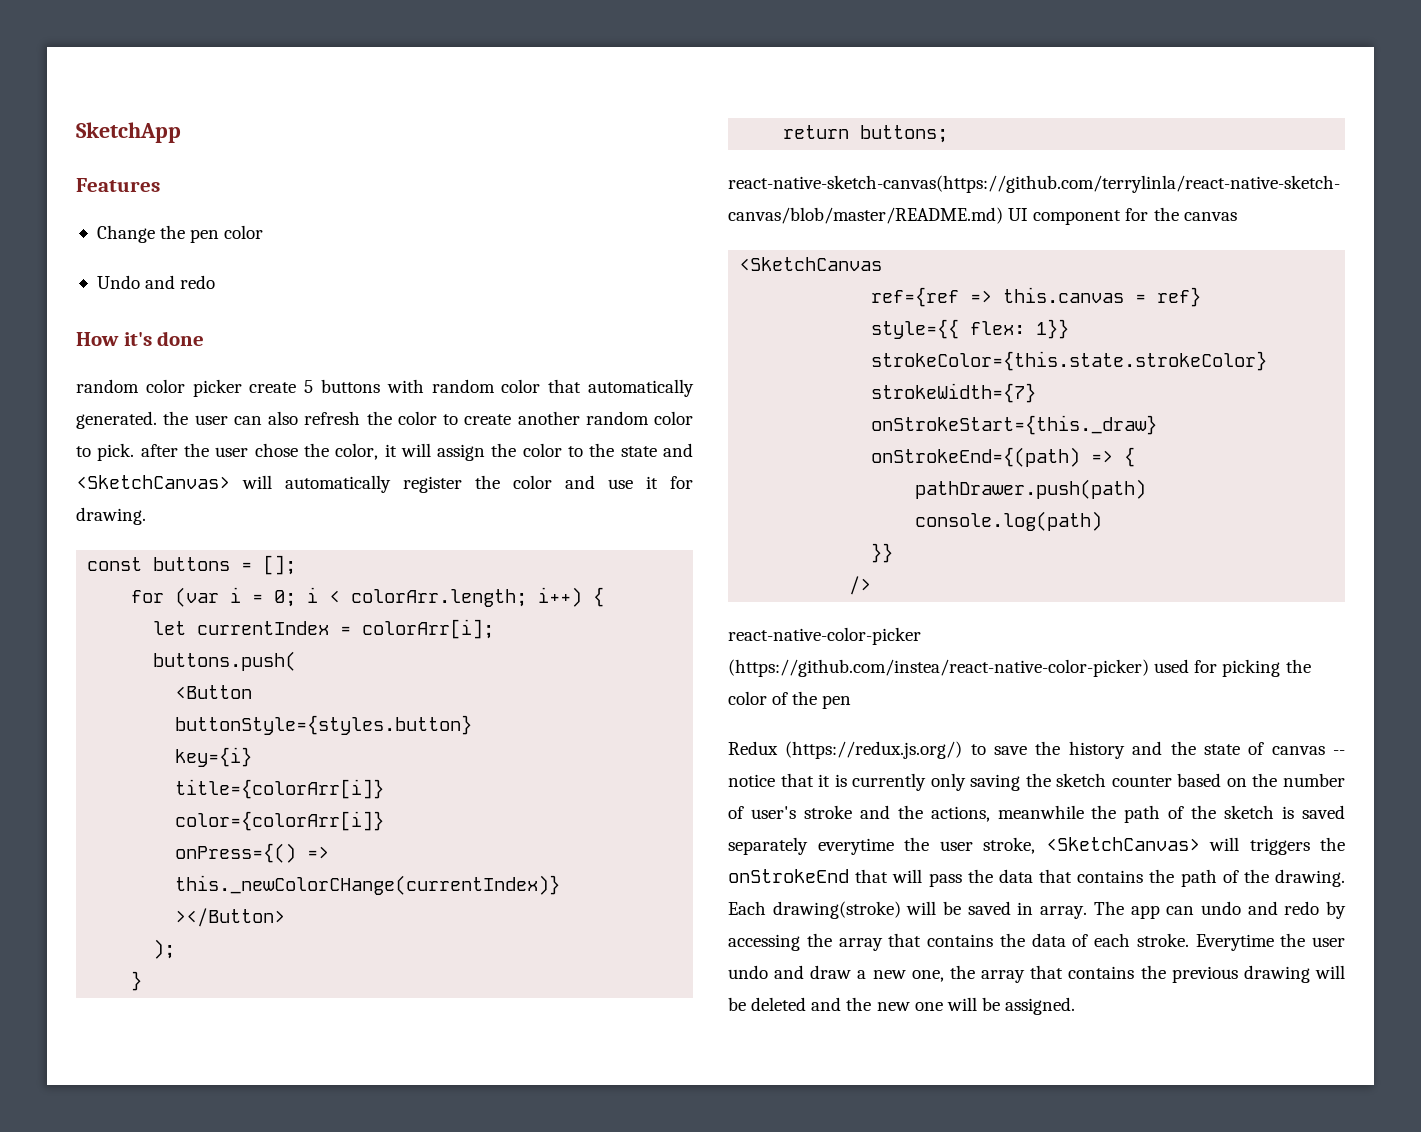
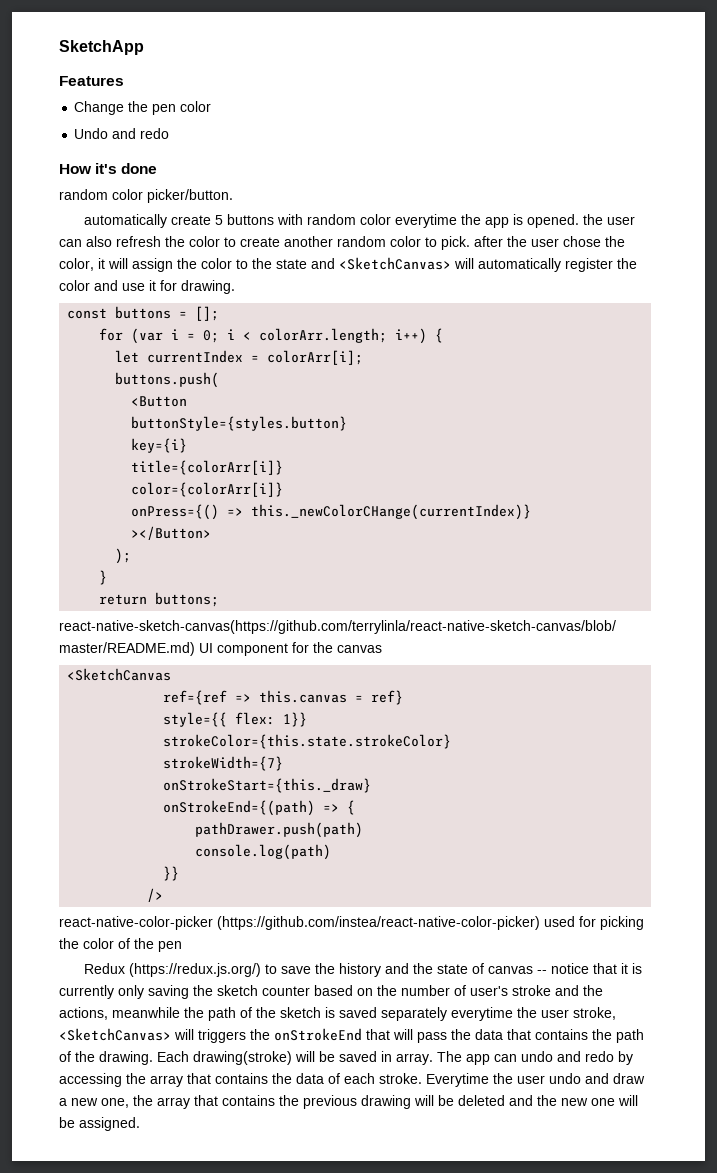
- random color picker create 5 buttons with random color that automatically generated. the user can also refresh the color to create another random color to pick. after the user chose the color, it will assign the color to the state and <SketchCanvas> will automatically register the color and use it for drawing.
+ random color picker/button.
+ automatically create 5 buttons with random color everytime the app is opened. the user can also refresh the color to create another random color to pick. after the user chose the color, it will assign the color to the state and <SketchCanvas> will automatically register the color and use it for drawing.

